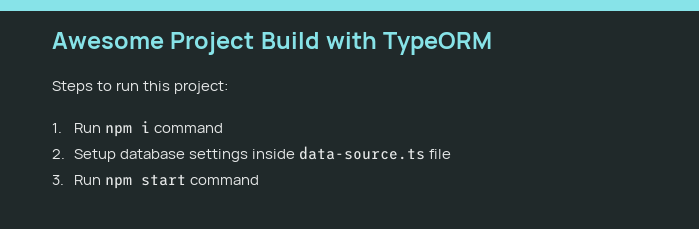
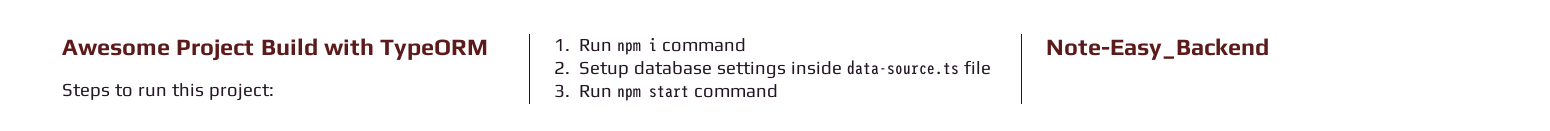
+ Note-Easy_Backend

